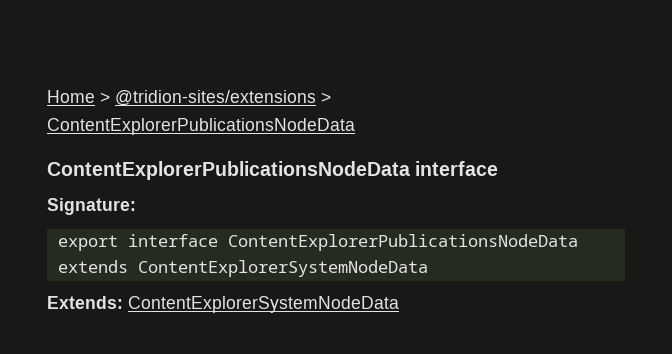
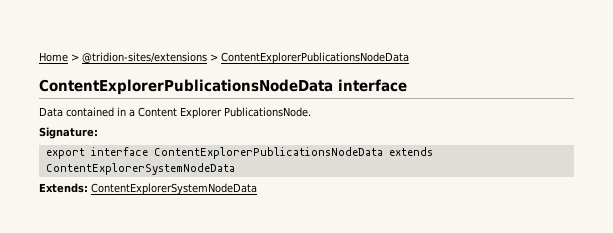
+ Data contained in a Content Explorer PublicationsNode.

